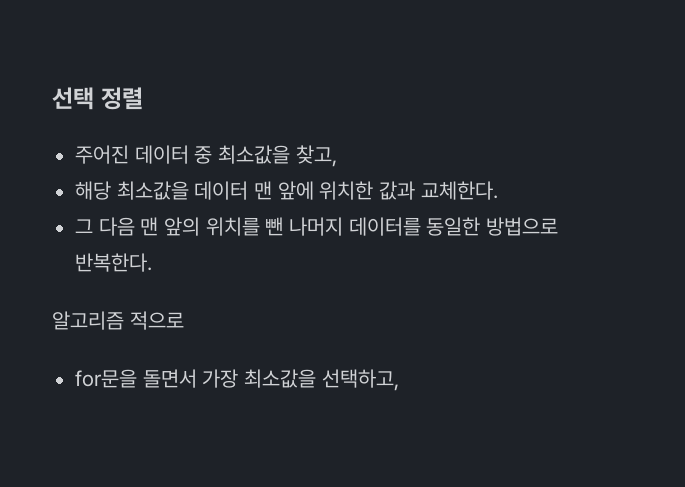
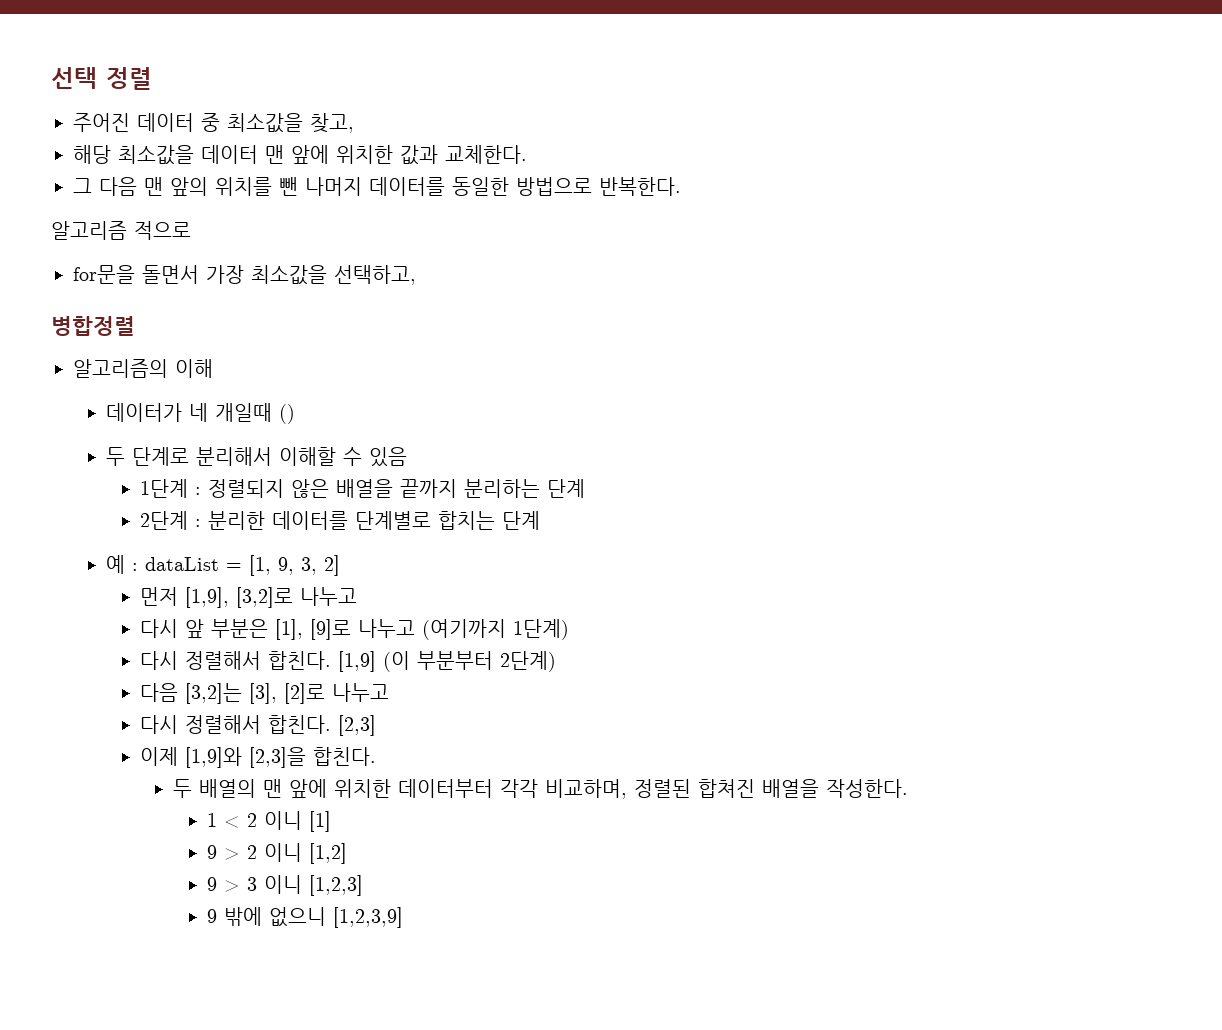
+ 병합정렬
+ 알고리즘의 이해
+ 데이터가 네 개일때 ()
+ 두 단계로 분리해서 이해할 수 있음
+ 1단계 : 정렬되지 않은 배열을 끝까지 분리하는 단계
+ 2단계 : 분리한 데이터를 단계별로 합치는 단계
+ 예 : dataList = [1, 9, 3, 2]
+ 먼저 [1,9], [3,2]로 나누고
+ 다시 앞 부분은 [1], [9]로 나누고 (여기까지 1단계)
+ 다시 정렬해서 합친다. [1,9] (이 부분부터 2단계)
+ 다음 [3,2]는 [3], [2]로 나누고
+ 다시 정렬해서 합친다. [2,3]
+ 이제 [1,9]와 [2,3]을 합친다.
+ 두 배열의 맨 앞에 위치한 데이터부터 각각 비교하며, 정렬된 합쳐진 배열을 작성한다.
+ 1 < 2 이니 [1]
+ 9 > 2 이니 [1,2]
+ 9 > 3 이니 [1,2,3]
+ 9 밖에 없으니 [1,2,3,9]

